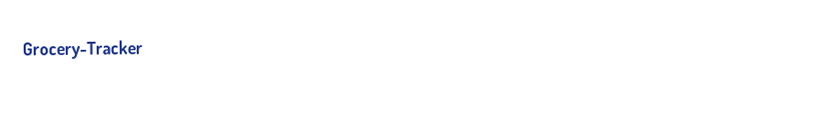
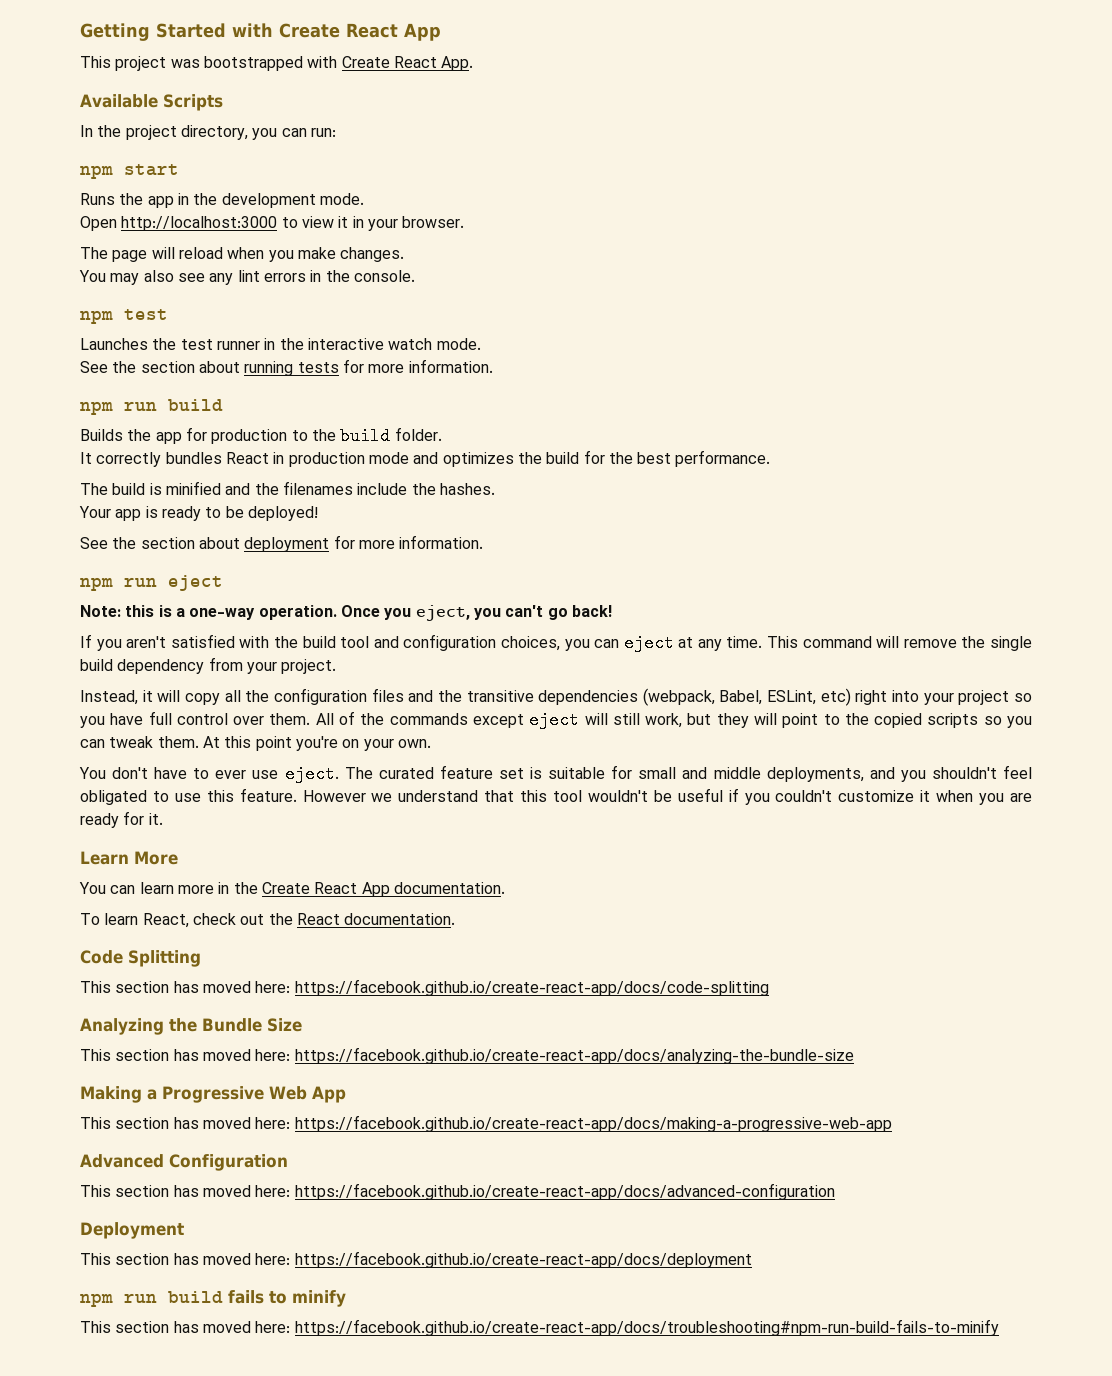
- Grocery-Tracker
+ Getting Started with Create React App
+ This project was bootstrapped with Create React App.
+ Available Scripts
+ In the project directory, you can run:
+ npm start
+ Runs the app in the development mode.
+ Open http://localhost:3000 to view it in your browser.
+ The page will reload when you make changes.
+ You may also see any lint errors in the console.
+ npm test
+ Launches the test runner in the interactive watch mode.
+ See the section about running tests for more information.
+ npm run build
+ Builds the app for production to the build folder.
+ It correctly bundles React in production mode and optimizes the build for the best performance.
+ The build is minified and the filenames include the hashes.
+ Your app is ready to be deployed!
+ See the section about deployment for more information.
+ npm run eject
+ Note: this is a one-way operation. Once you eject, you can't go back!
+ If you aren't satisfied with the build tool and configuration choices, you can eject at any time. This command will remove the single build dependency from your project.
+ Instead, it will copy all the configuration files and the transitive dependencies (webpack, Babel, ESLint, etc) right into your project so you have full control over them. All of the commands except eject will still work, but they will point to the copied scripts so you can tweak them. At this point you're on your own.
+ You don't have to ever use eject. The curated feature set is suitable for small and middle deployments, and you shouldn't feel obligated to use this feature. However we understand that this tool wouldn't be useful if you couldn't customize it when you are ready for it.
+ Learn More
+ You can learn more in the Create React App documentation.
+ To learn React, check out the React documentation.
+ Code Splitting
+ This section has moved here: https://facebook.github.io/create-react-app/docs/code-splitting
+ Analyzing the Bundle Size
+ This section has moved here: https://facebook.github.io/create-react-app/docs/analyzing-the-bundle-size
+ Making a Progressive Web App
+ This section has moved here: https://facebook.github.io/create-react-app/docs/making-a-progressive-web-app
+ Advanced Configuration
+ This section has moved here: https://facebook.github.io/create-react-app/docs/advanced-configuration
+ Deployment
+ This section has moved here: https://facebook.github.io/create-react-app/docs/deployment
+ npm run build fails to minify
+ This section has moved here: https://facebook.github.io/create-react-app/docs/troubleshooting#npm-run-build-fails-to-minify

